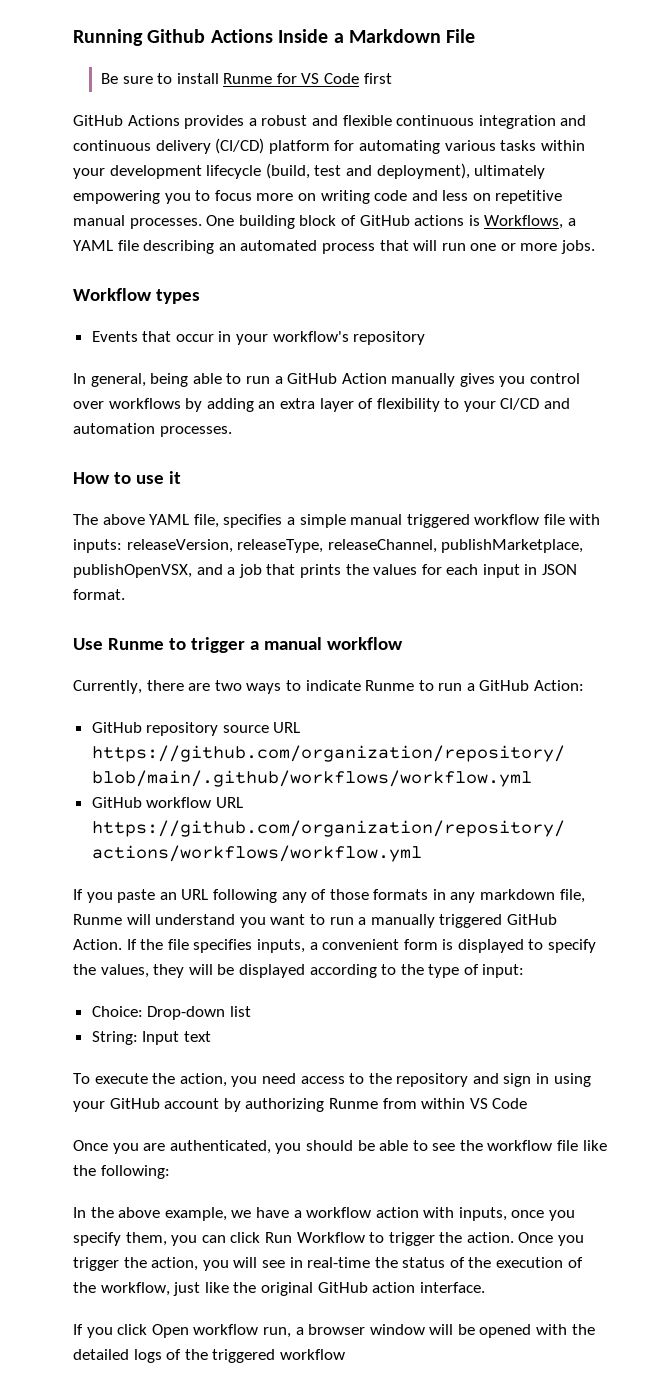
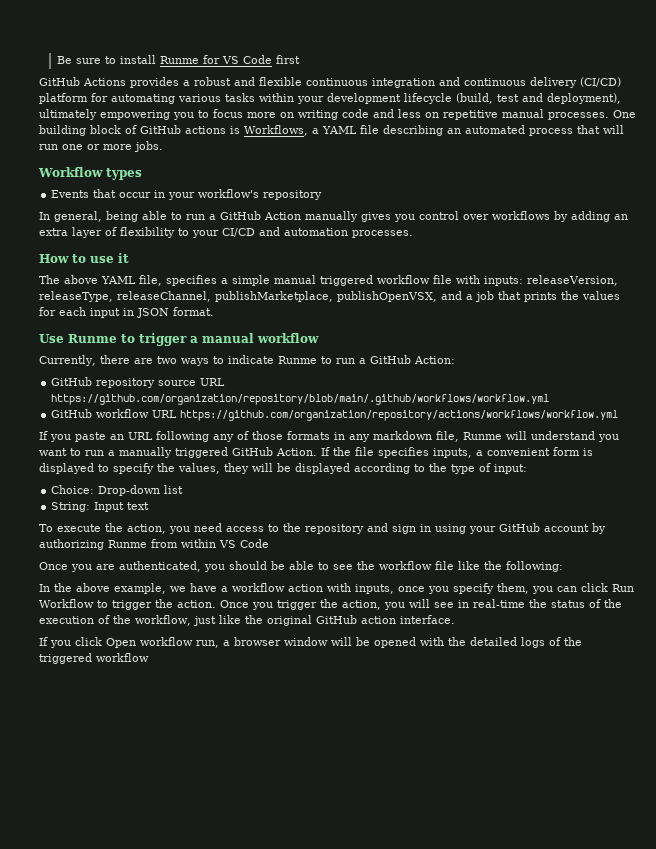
- Running Github Actions Inside a Markdown File

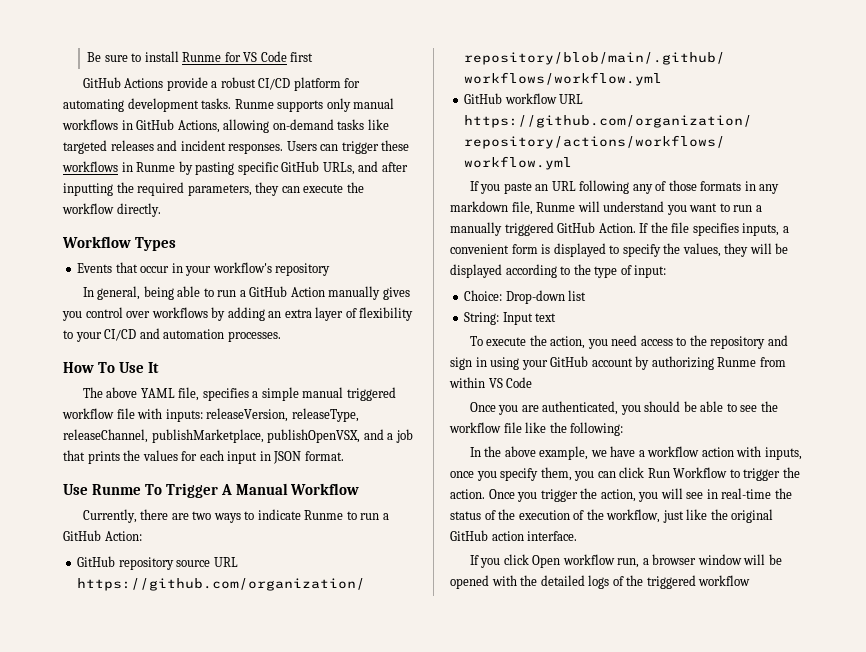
- GitHub Actions provides a robust and flexible continuous integration and continuous delivery (CI/CD) platform for automating various tasks within your development lifecycle (build, test and deployment), ultimately empowering you to focus more on writing code and less on repetitive manual processes. One building block of GitHub actions is Workflows, a YAML file describing an automated process that will run one or more jobs.
- Workflow types
+ GitHub Actions provide a robust CI/CD platform for automating development tasks. Runme supports only manual workflows in GitHub Actions, allowing on-demand tasks like targeted releases and incident responses. Users can trigger these workflows in Runme by pasting specific GitHub URLs, and after inputting the required parameters, they can execute the workflow directly.
+ Workflow Types
- How to use it
+ How To Use It
- Use Runme to trigger a manual workflow
+ Use Runme To Trigger A Manual Workflow

